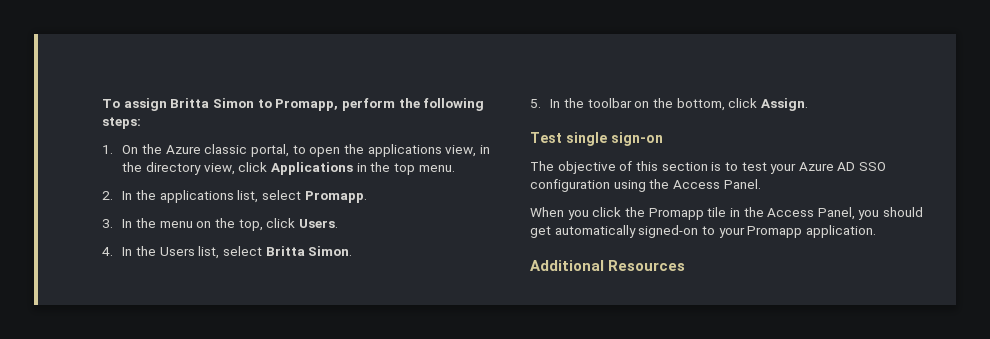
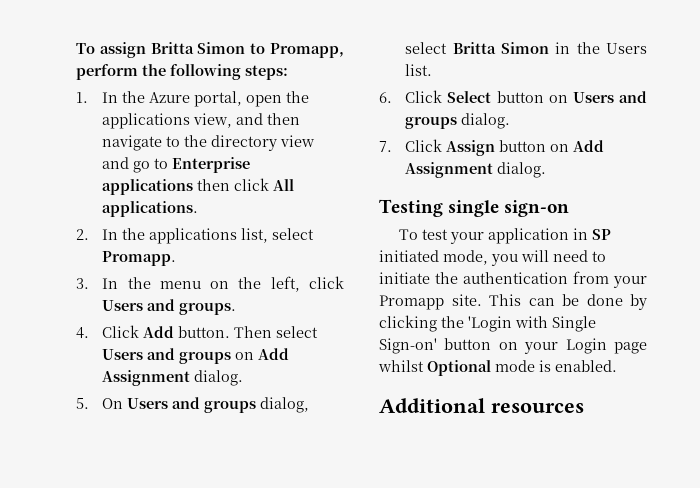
- 1. On the Azure classic portal, to open the applications view, in the directory view, click Applications in the top menu.
+ 1. In the Azure portal, open the applications view, and then navigate to the directory view and go to Enterprise applications then click All applications.
- 3. In the menu on the top, click Users.
- 4. In the Users list, select Britta Simon.
- 5. In the toolbar on the bottom, click Assign.
- Test single sign-on
- The objective of this section is to test your Azure AD SSO configuration using the Access Panel.
- When you click the Promapp tile in the Access Panel, you should get automatically signed-on to your Promapp application.
+ 3. In the menu on the left, click Users and groups.
+ 4. Click Add button. Then select Users and groups on Add Assignment dialog.
+ 5. On Users and groups dialog, select Britta Simon in the Users list.
+ 6. Click Select button on Users and groups dialog.
+ 7. Click Assign button on Add Assignment dialog.
+ Testing single sign-on
+ To test your application in SP initiated mode, you will need to initiate the authentication from your Promapp site. This can be done by clicking the 'Login with Single Sign-on' button on your Login page whilst Optional mode is enabled.
- Additional Resources
+ Additional resources

